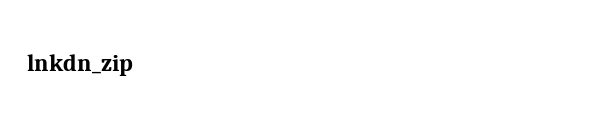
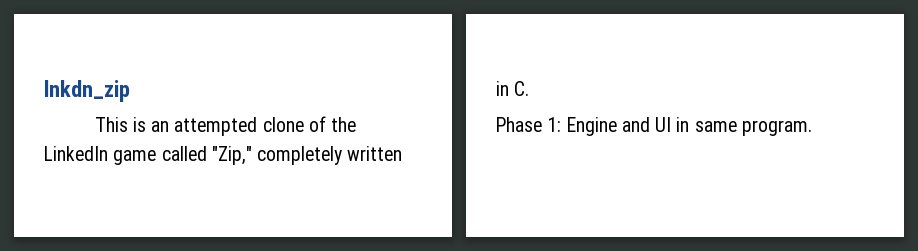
+ This is an attempted clone of the LinkedIn game called "Zip," completely written in C.
+ Phase 1: Engine and UI in same program.

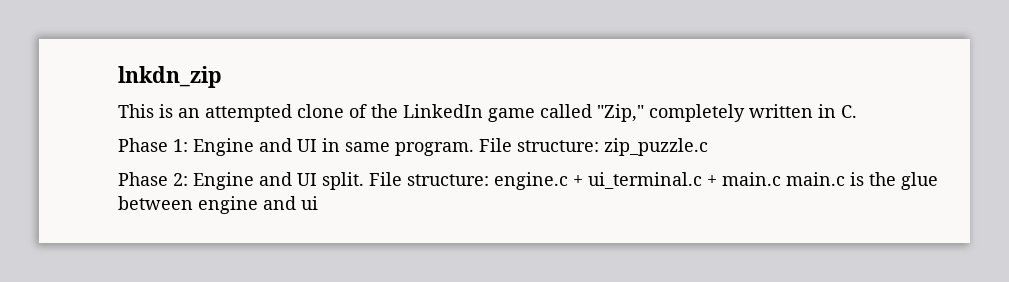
+ File structure: zip_puzzle.c
+ Phase 2: Engine and UI split. File structure: engine.c + ui_terminal.c + main.c main.c is the glue between engine and ui

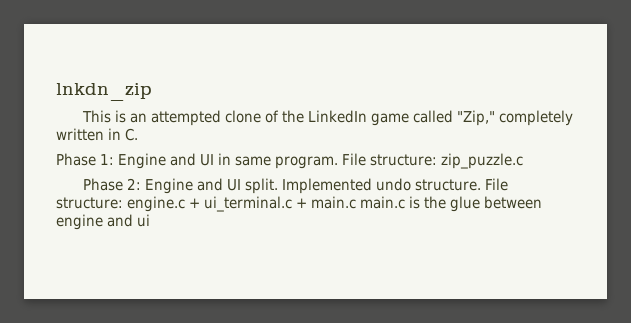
+ Implemented undo structure.

